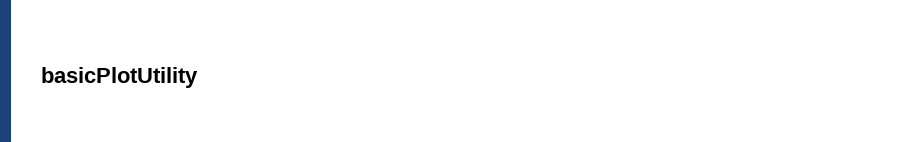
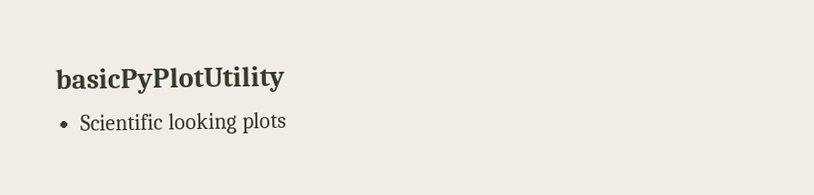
- basicPlotUtility
+ basicPyPlotUtility
+ Scientific looking plots

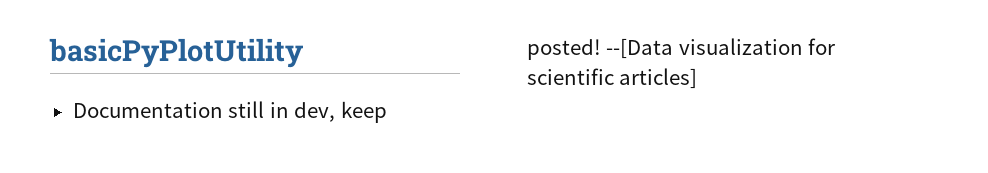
- Scientific looking plots
+ Documentation still in dev, keep posted! --[Data visualization for scientific articles]

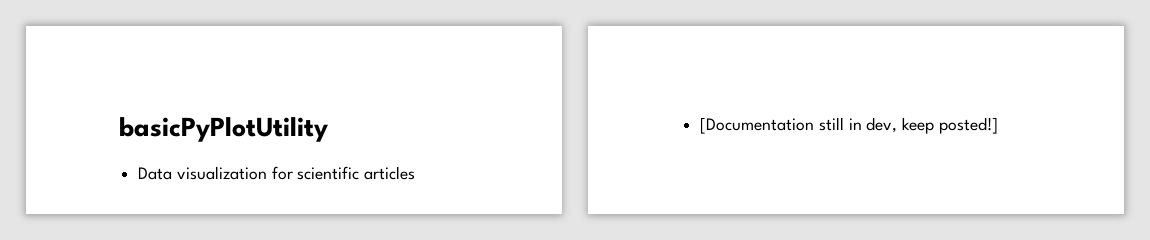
- Documentation still in dev, keep posted! --[Data visualization for scientific articles]
+ Data visualization for scientific articles
+ [Documentation still in dev, keep posted!]

